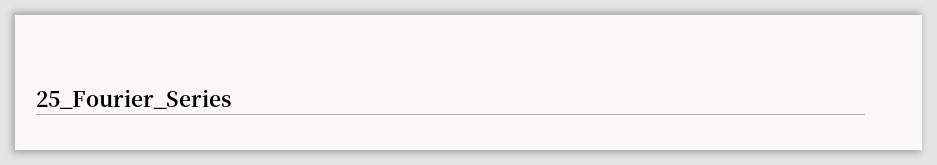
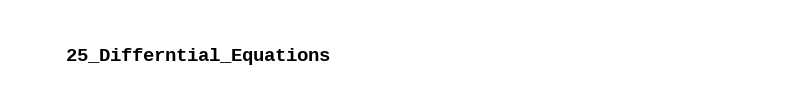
- 25_Fourier_Series
+ 25_Differntial_Equations

